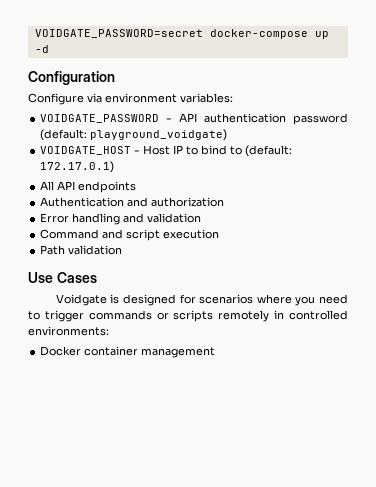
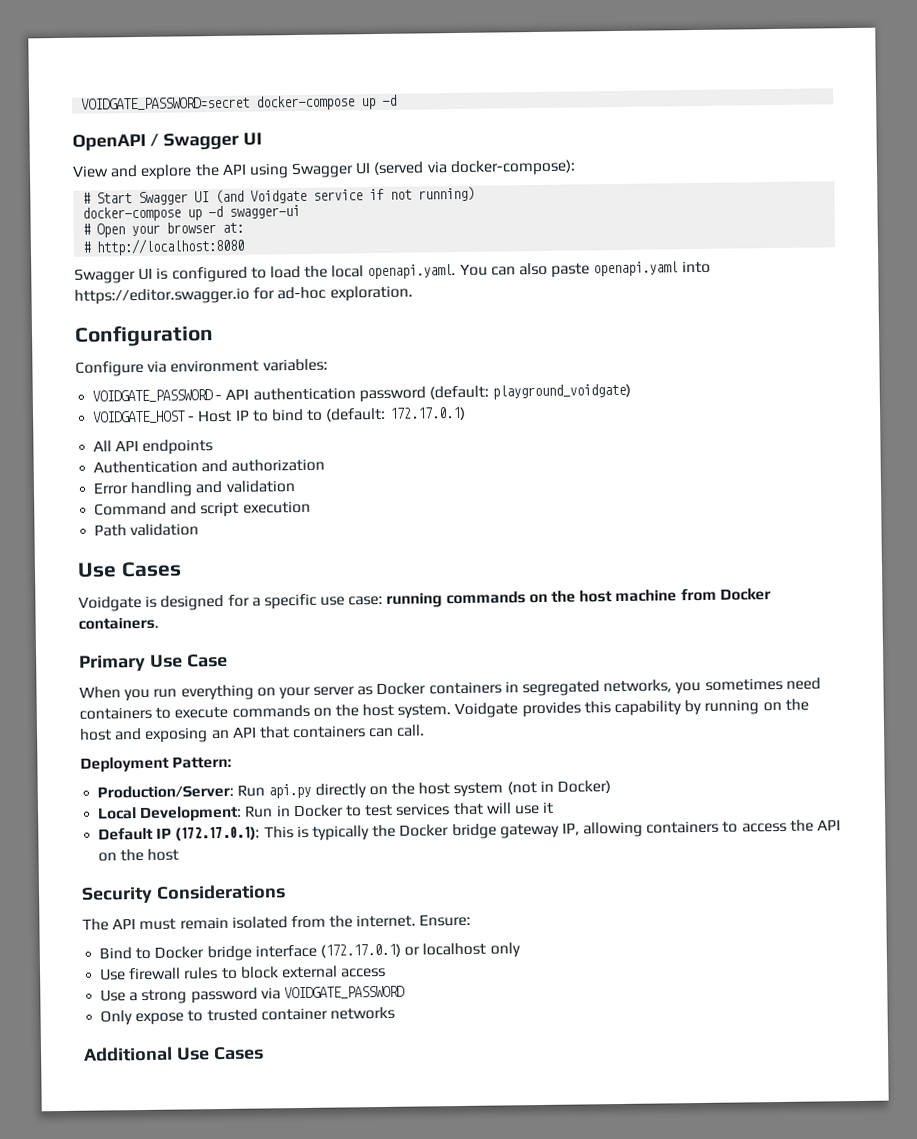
+ OpenAPI / Swagger UI
+ View and explore the API using Swagger UI (served via docker-compose):
+ # Start Swagger UI (and Voidgate service if not running)
+ docker-compose up -d swagger-ui
+ # Open your browser at:
+ # http://localhost:8080
+ Swagger UI is configured to load the local openapi.yaml. You can also paste openapi.yaml into https://editor.swagger.io for ad-hoc exploration.
- Voidgate is designed for scenarios where you need to trigger commands or scripts remotely in controlled environments:
- Docker container management
+ Voidgate is designed for a specific use case: running commands on the host machine from Docker containers.
+ Primary Use Case
+ When you run everything on your server as Docker containers in segregated networks, you sometimes need containers to execute commands on the host system. Voidgate provides this capability by running on the host and exposing an API that containers can call.
+ Deployment Pattern:
+ Production/Server: Run api.py directly on the host system (not in Docker)
+ Local Development: Run in Docker to test services that will use it
+ Default IP (172.17.0.1): This is typically the Docker bridge gateway IP, allowing containers to access the API on the host
+ Security Considerations
+ The API must remain isolated from the internet. Ensure:
+ Bind to Docker bridge interface (172.17.0.1) or localhost only
+ Use firewall rules to block external access
+ Use a strong password via VOIDGATE_PASSWORD
+ Only expose to trusted container networks
+ Additional Use Cases

